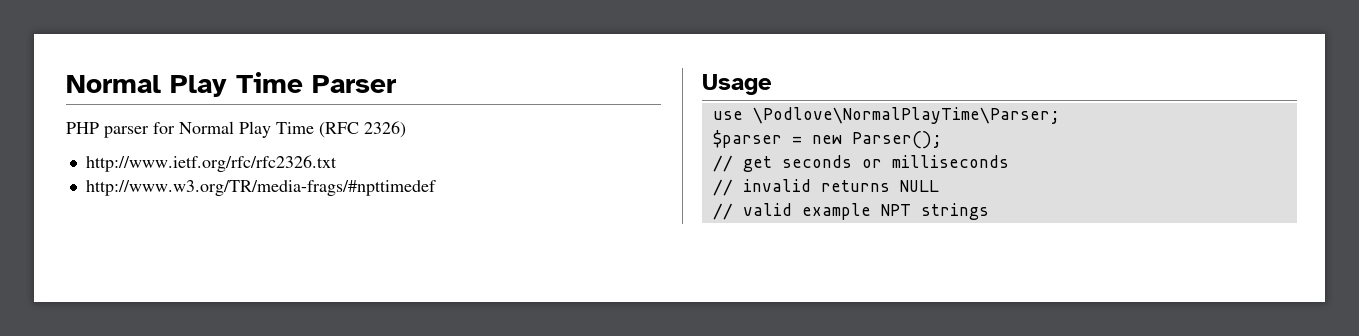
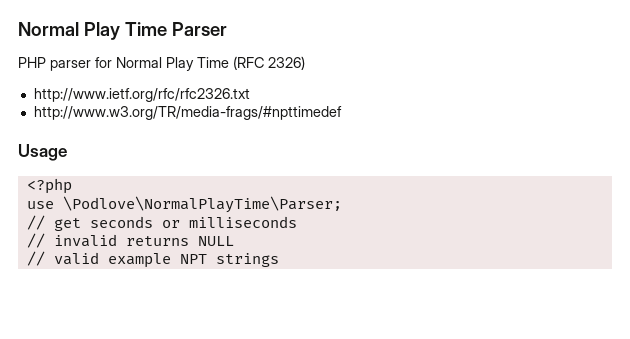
+ <?php
- $parser = new Parser();

